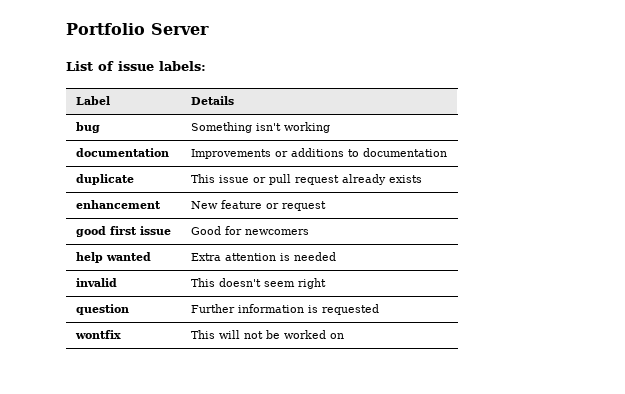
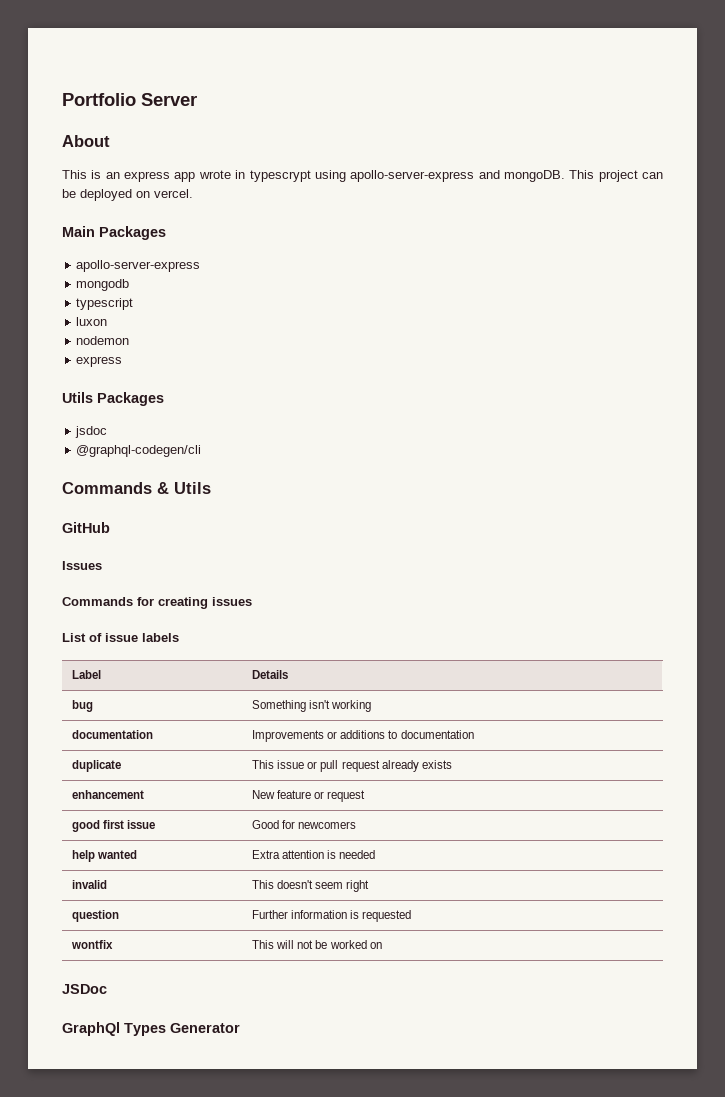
+ About
+ This is an express app wrote in typescrypt using apollo-server-express and mongoDB. This project can be deployed on vercel.
+ Main Packages
+ apollo-server-express
+ mongodb
+ typescript
+ luxon
+ nodemon
+ express
+ Utils Packages
+ jsdoc
+ @graphql-codegen/cli
+ Commands & Utils
+ GitHub
+ Issues
+ Commands for creating issues
- List of issue labels:
+ List of issue labels
+ JSDoc
+ GraphQl Types Generator

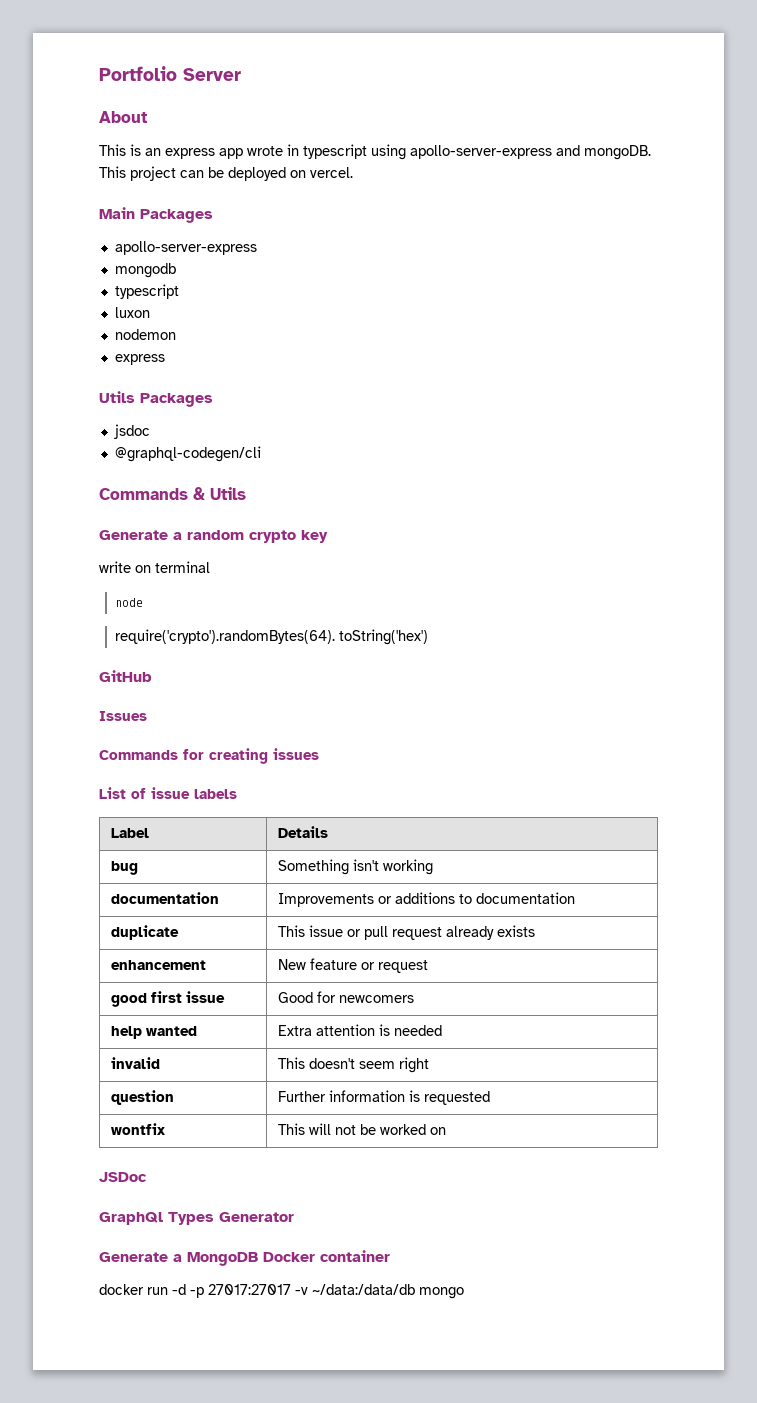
- This is an express app wrote in typescrypt using apollo-server-express and mongoDB.
+ This is an express app wrote in typescript using apollo-server-express and mongoDB.
+ Generate a random crypto key
+ write on terminal
+ node
+ require('crypto').randomBytes(64). toString('hex')
+ Generate a MongoDB Docker container
+ docker run -d -p 27017:27017 -v ~/data:/data/db mongo

